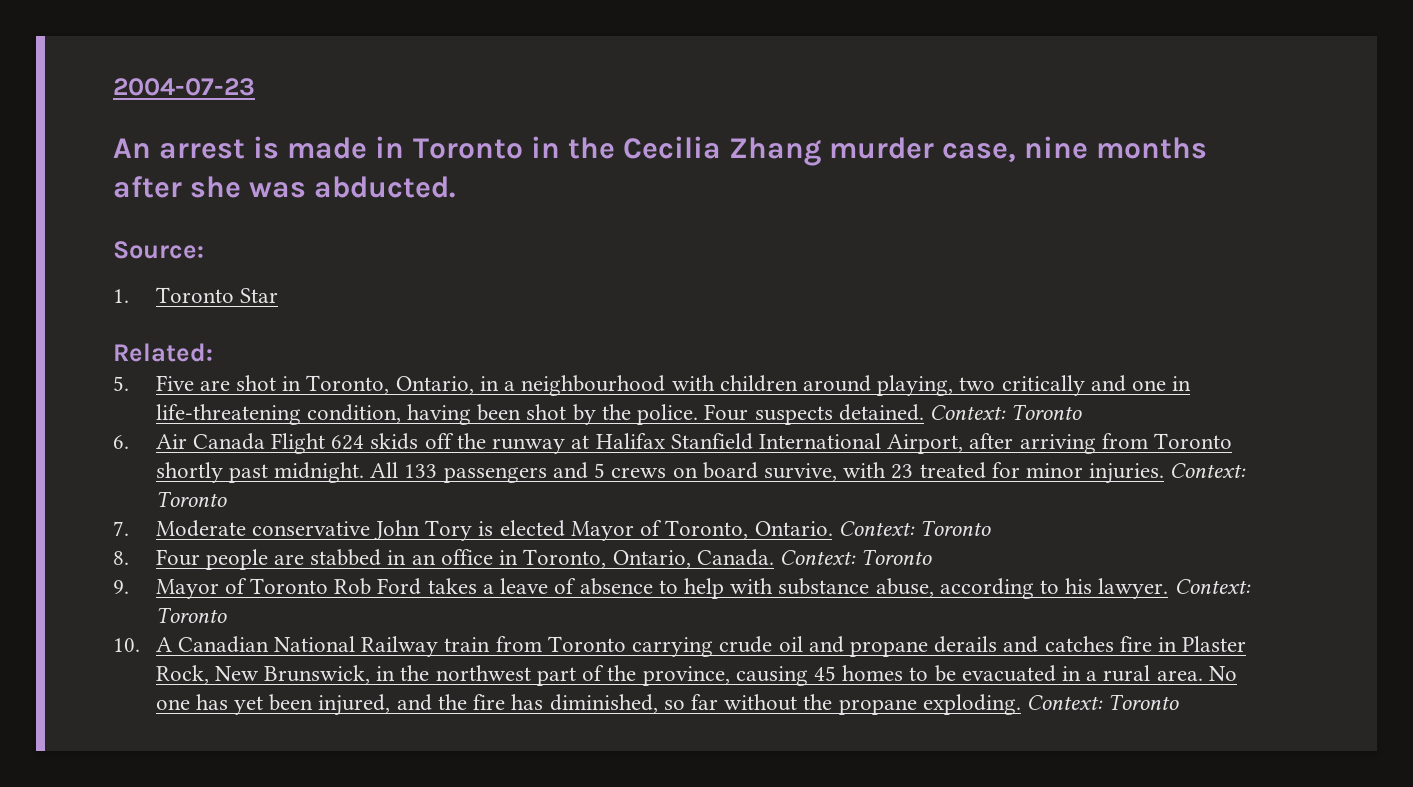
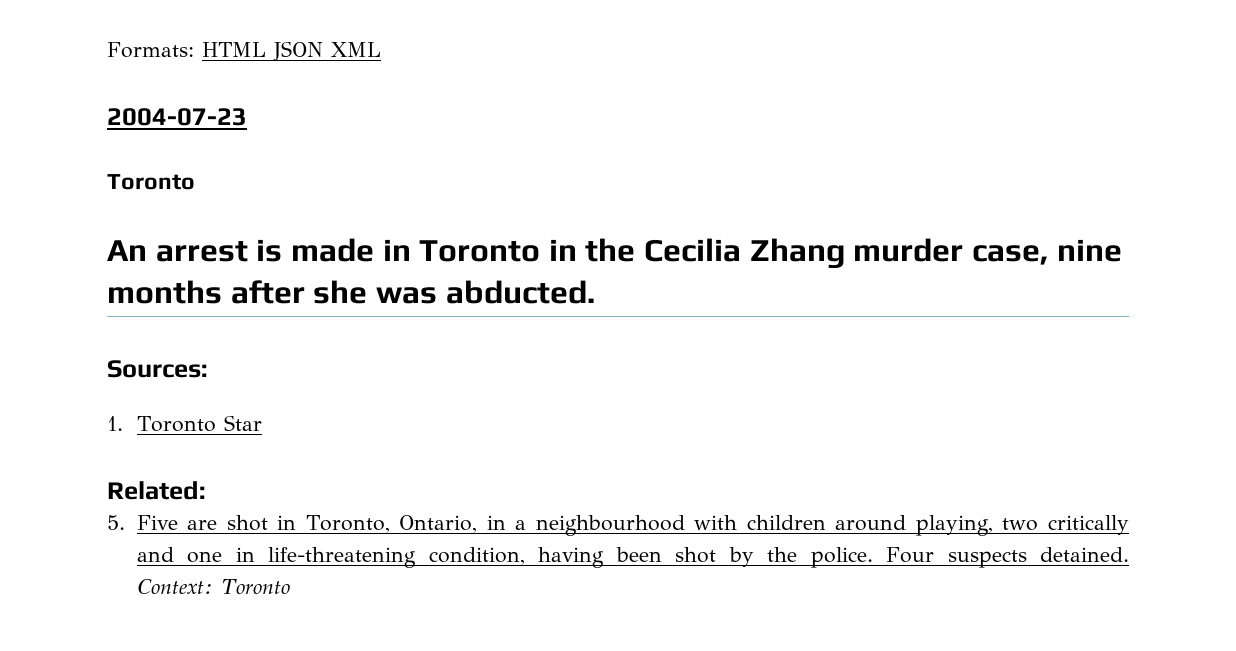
+ Formats: HTML JSON XML
  2004-07-23
+ Toronto
- Source:
+ Sources:
- 6. Air Canada Flight 624 skids off the runway at Halifax Stanfield International Airport, after arriving from Toronto shortly past midnight. All 133 passengers and 5 crews on board survive, with 23 treated for minor injuries. Context: Toronto
- 7. Moderate conservative John Tory is elected Mayor of Toronto, Ontario. Context: Toronto
- 8. Four people are stabbed in an office in Toronto, Ontario, Canada. Context: Toronto
- 9. Mayor of Toronto Rob Ford takes a leave of absence to help with substance abuse, according to his lawyer. Context: Toronto
- 10. A Canadian National Railway train from Toronto carrying crude oil and propane derails and catches fire in Plaster Rock, New Brunswick, in the northwest part of the province, causing 45 homes to be evacuated in a rural area. No one has yet been injured, and the fire has diminished, so far without the propane exploding. Context: Toronto

